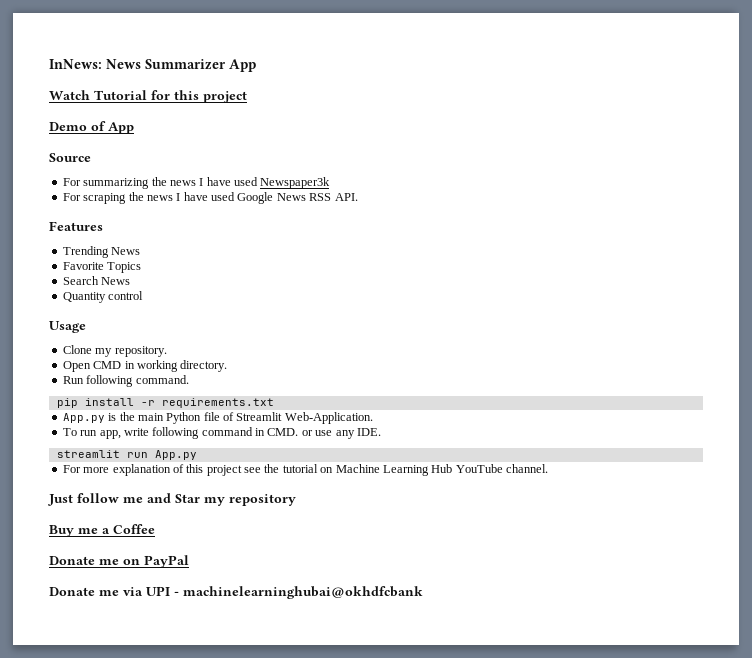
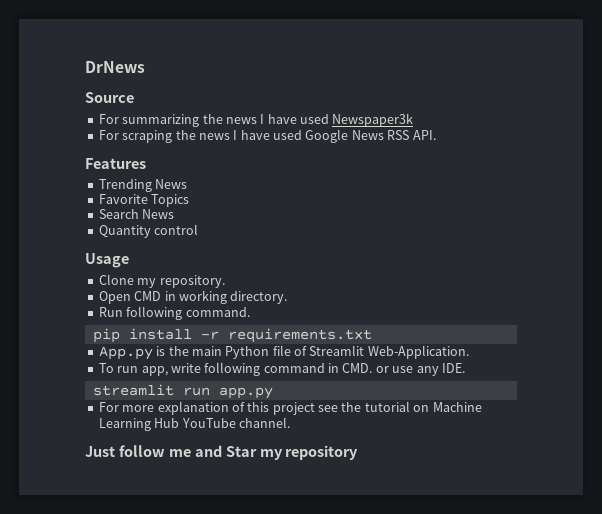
- InNews: News Summarizer App
- Watch Tutorial for this project
- Demo of App
+ DrNews
- streamlit run App.py
+ streamlit run app.py
- Buy me a Coffee
- Donate me on PayPal
- Donate me via UPI - machinelearninghubai@okhdfcbank

